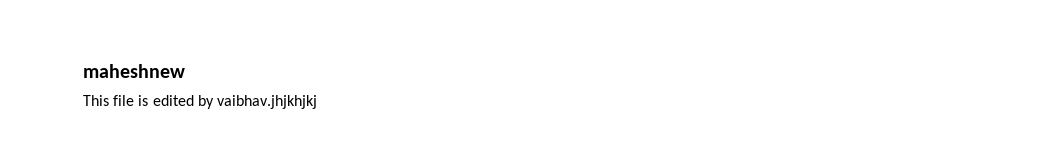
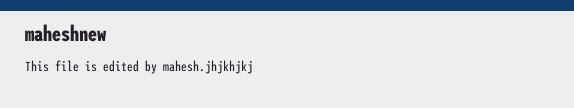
- This file is edited by vaibhav.jhjkhjkj
+ This file is edited by mahesh.jhjkhjkj

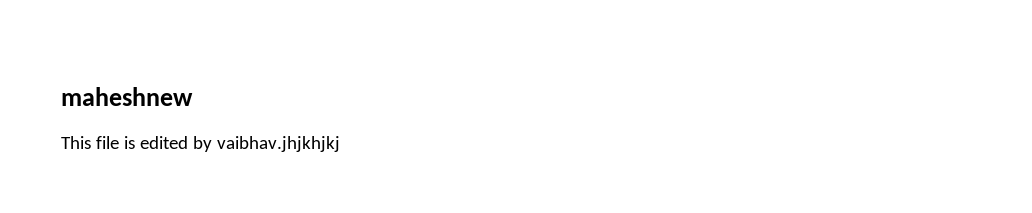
- This file is edited by mahesh.jhjkhjkj
+ This file is edited by vaibhav.jhjkhjkj

